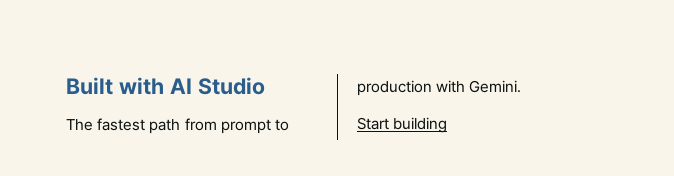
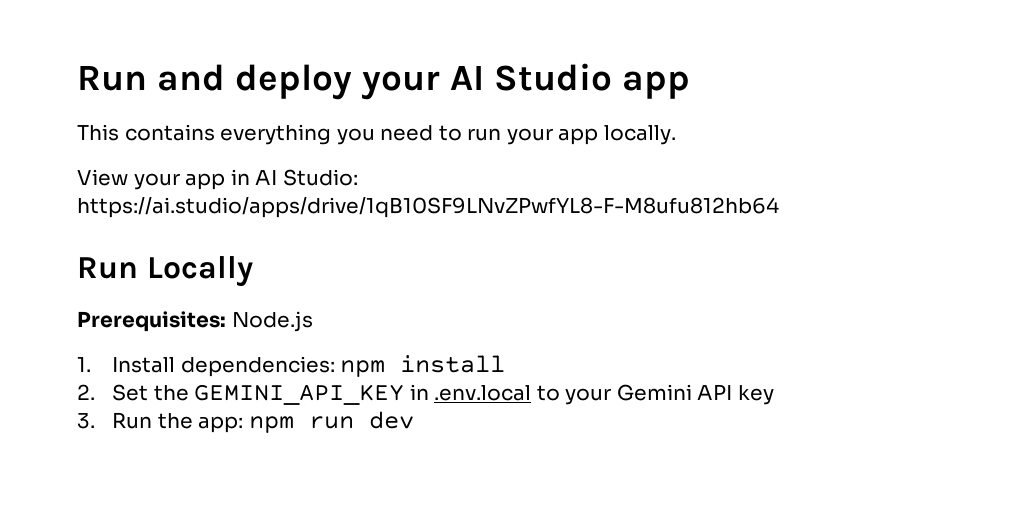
- Built with AI Studio
- The fastest path from prompt to production with Gemini.
- Start building
+ Run and deploy your AI Studio app
+ This contains everything you need to run your app locally.
+ View your app in AI Studio: https://ai.studio/apps/drive/1qB10SF9LNvZPwfYL8-F-M8ufu812hb64
+ Run Locally
+ Prerequisites: Node.js
+ 1. Install dependencies: npm install
+ 2. Set the GEMINI_API_KEY in .env.local to your Gemini API key
+ 3. Run the app: npm run dev

